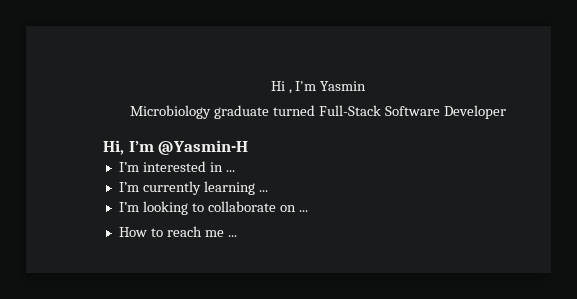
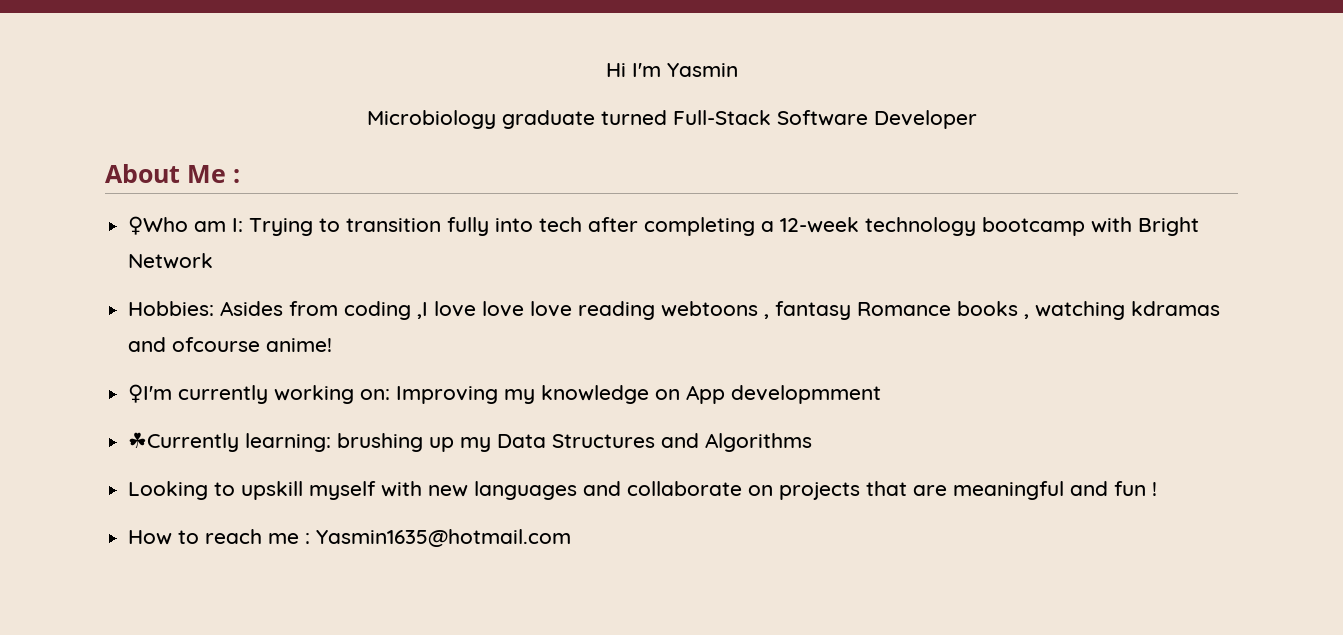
- Hi , I'm Yasmin
+ Hi I'm Yasmin
- Hi, I’m @Yasmin-H
- I’m interested in ...
- I’m currently learning ...
- I’m looking to collaborate on ...
+ About Me :
+ ♀Who am I: Trying to transition fully into tech after completing a 12-week technology bootcamp with Bright Network
+ Hobbies: Asides from coding ,I love love love reading webtoons , fantasy Romance books , watching kdramas and ofcourse anime!
+ ♀I'm currently working on: Improving my knowledge on App developmment
+ ☘Currently learning: brushing up my Data Structures and Algorithms
+ Looking to upskill myself with new languages and collaborate on projects that are meaningful and fun !
- How to reach me ...
+ How to reach me : Yasmin1635@hotmail.com

